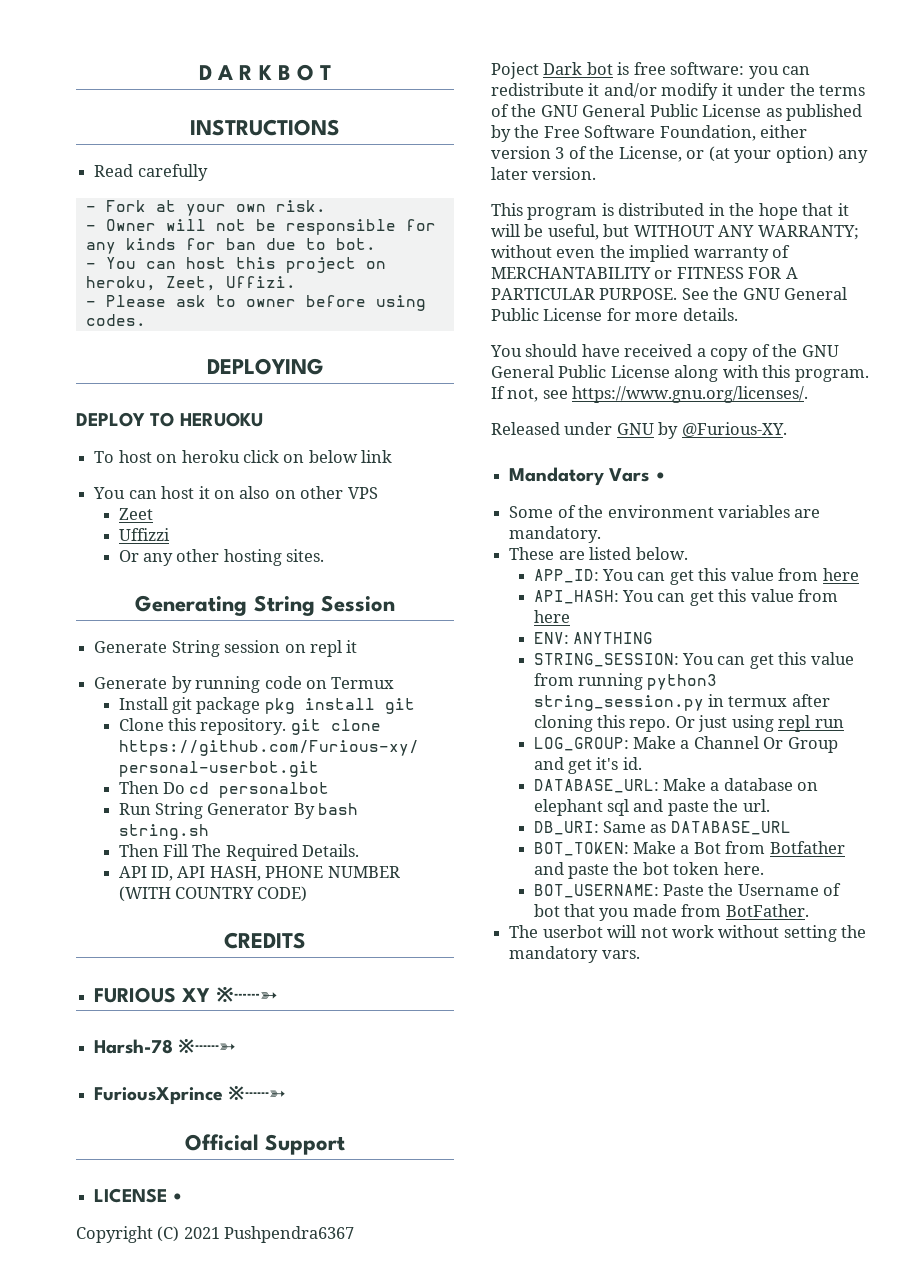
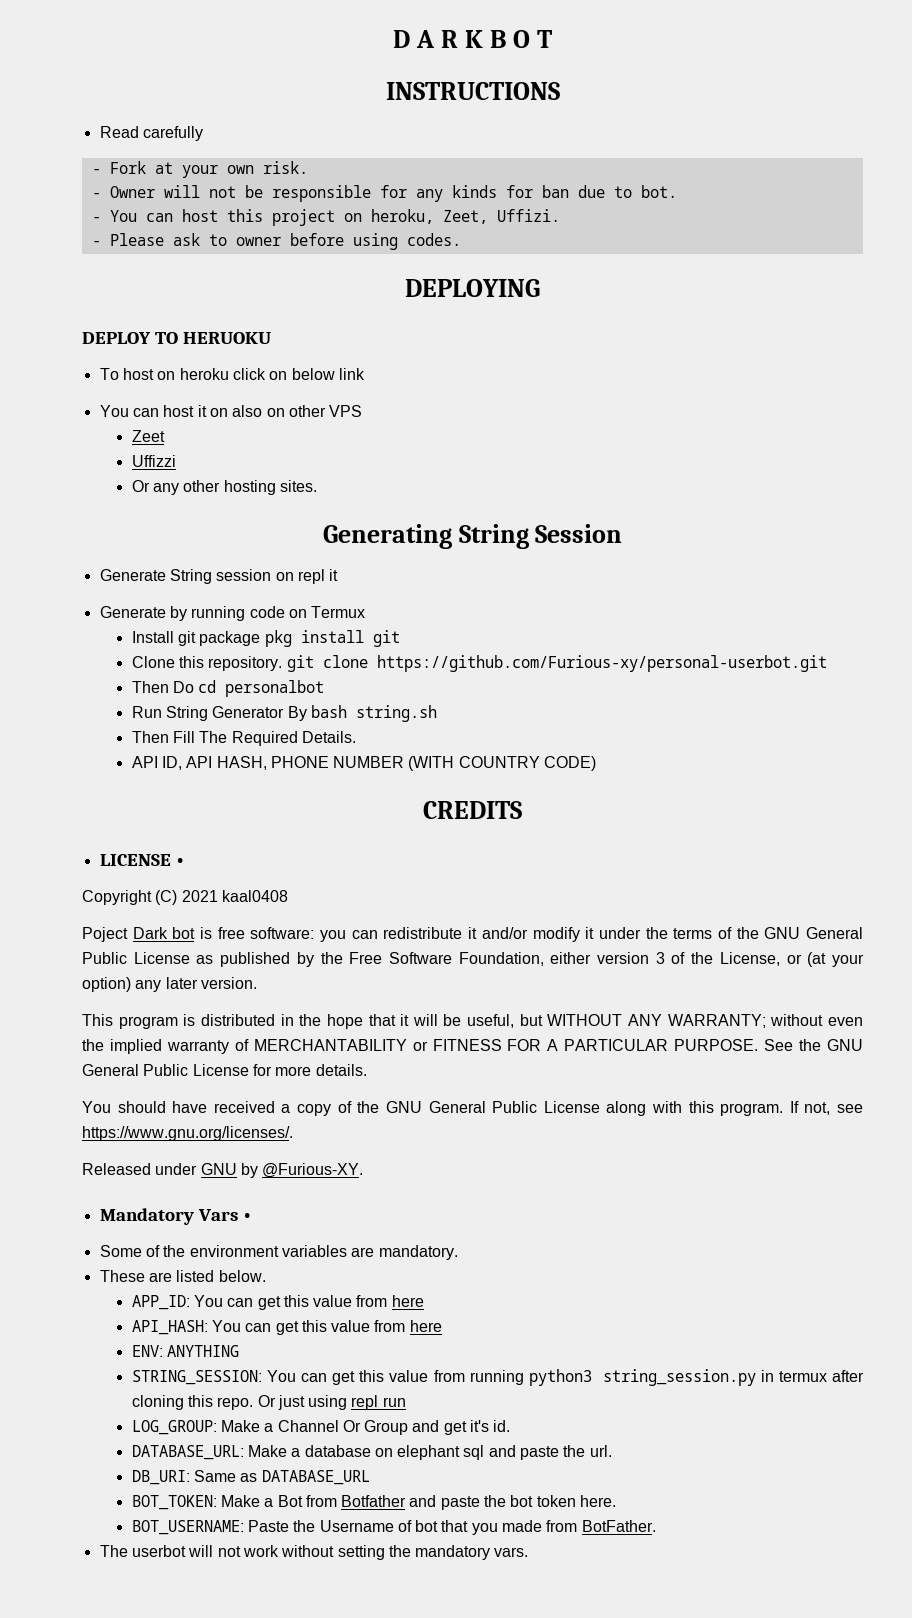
- FURIOUS XY ※┄┄➳
- Harsh-78 ※┄┄➳
- FuriousXprince ※┄┄➳
- Official Support
- Copyright (C) 2021 Pushpendra6367
+ Copyright (C) 2021 kaal0408

